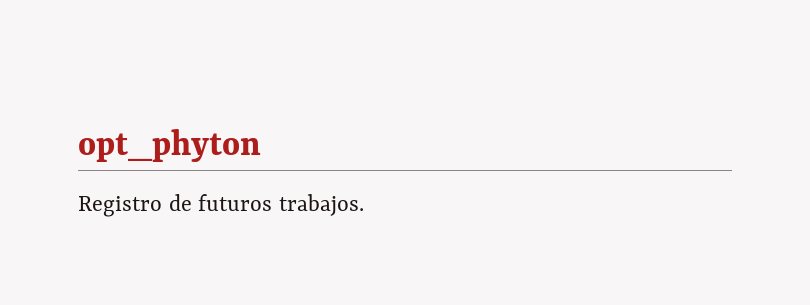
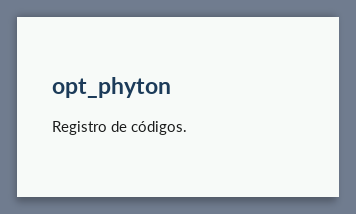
- Registro de futuros trabajos.
+ Registro de códigos.

